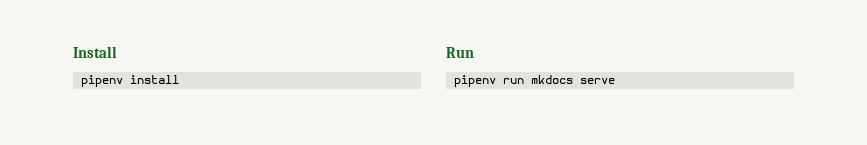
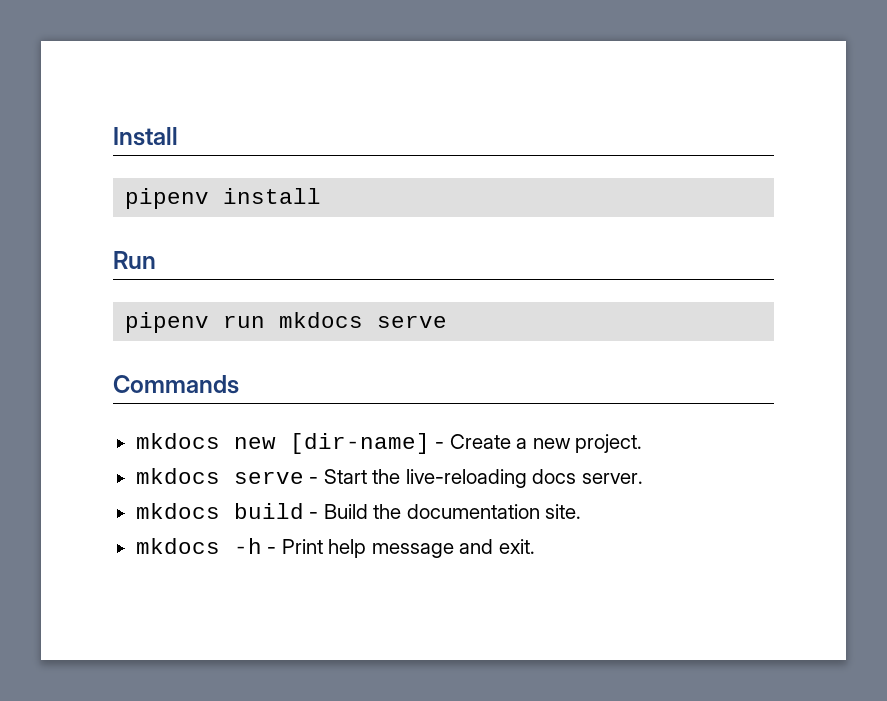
+ Commands
+ mkdocs new [dir-name] - Create a new project.
+ mkdocs serve - Start the live-reloading docs server.
+ mkdocs build - Build the documentation site.
+ mkdocs -h - Print help message and exit.

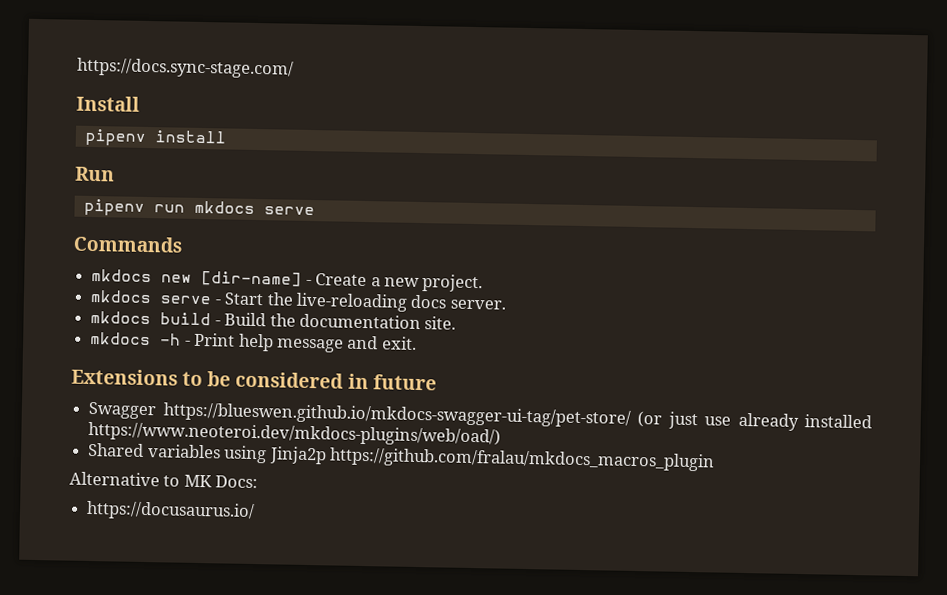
+ https://docs.sync-stage.com/
+ Extensions to be considered in future
+ Swagger https://blueswen.github.io/mkdocs-swagger-ui-tag/pet-store/ (or just use already installed https://www.neoteroi.dev/mkdocs-plugins/web/oad/)
+ Shared variables using Jinja2p https://github.com/fralau/mkdocs_macros_plugin
+ Alternative to MK Docs:
+ https://docusaurus.io/

